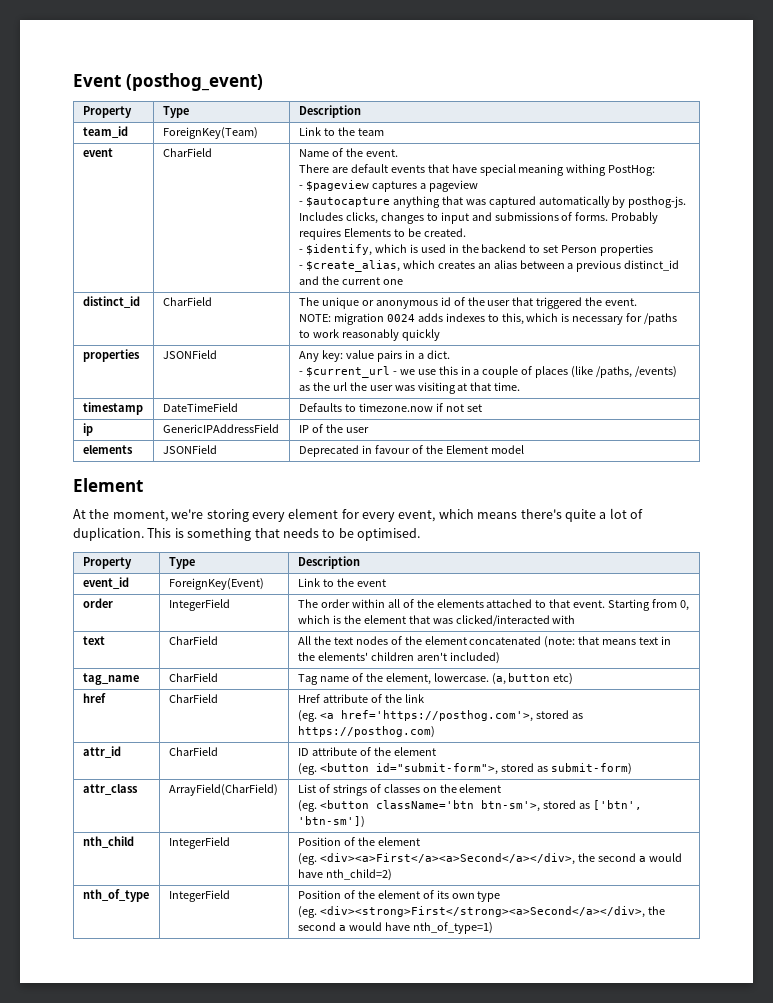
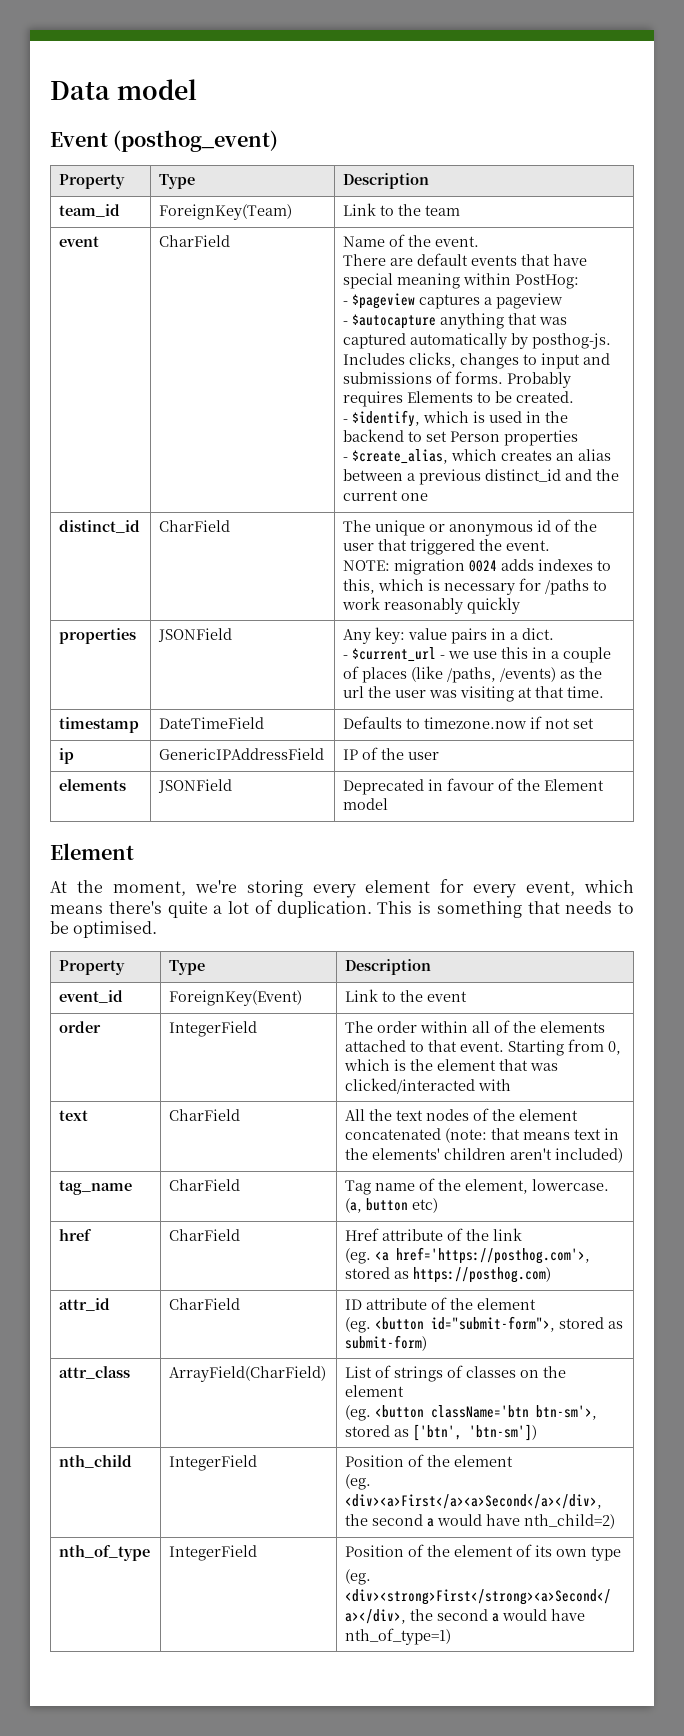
+ Data model
- There are default events that have special meaning withing PostHog:
+ There are default events that have special meaning within PostHog:

